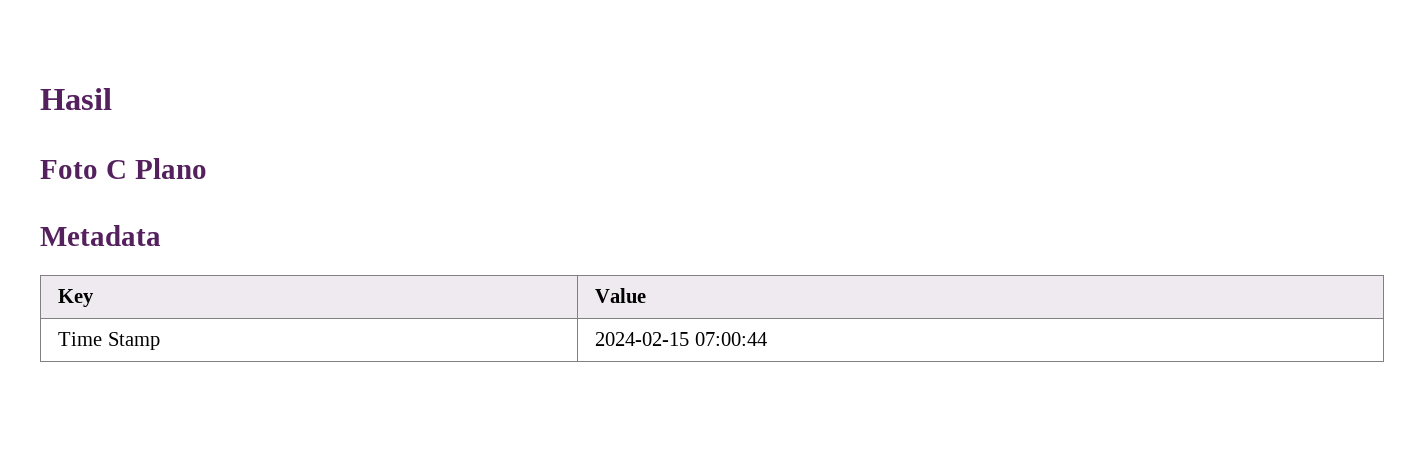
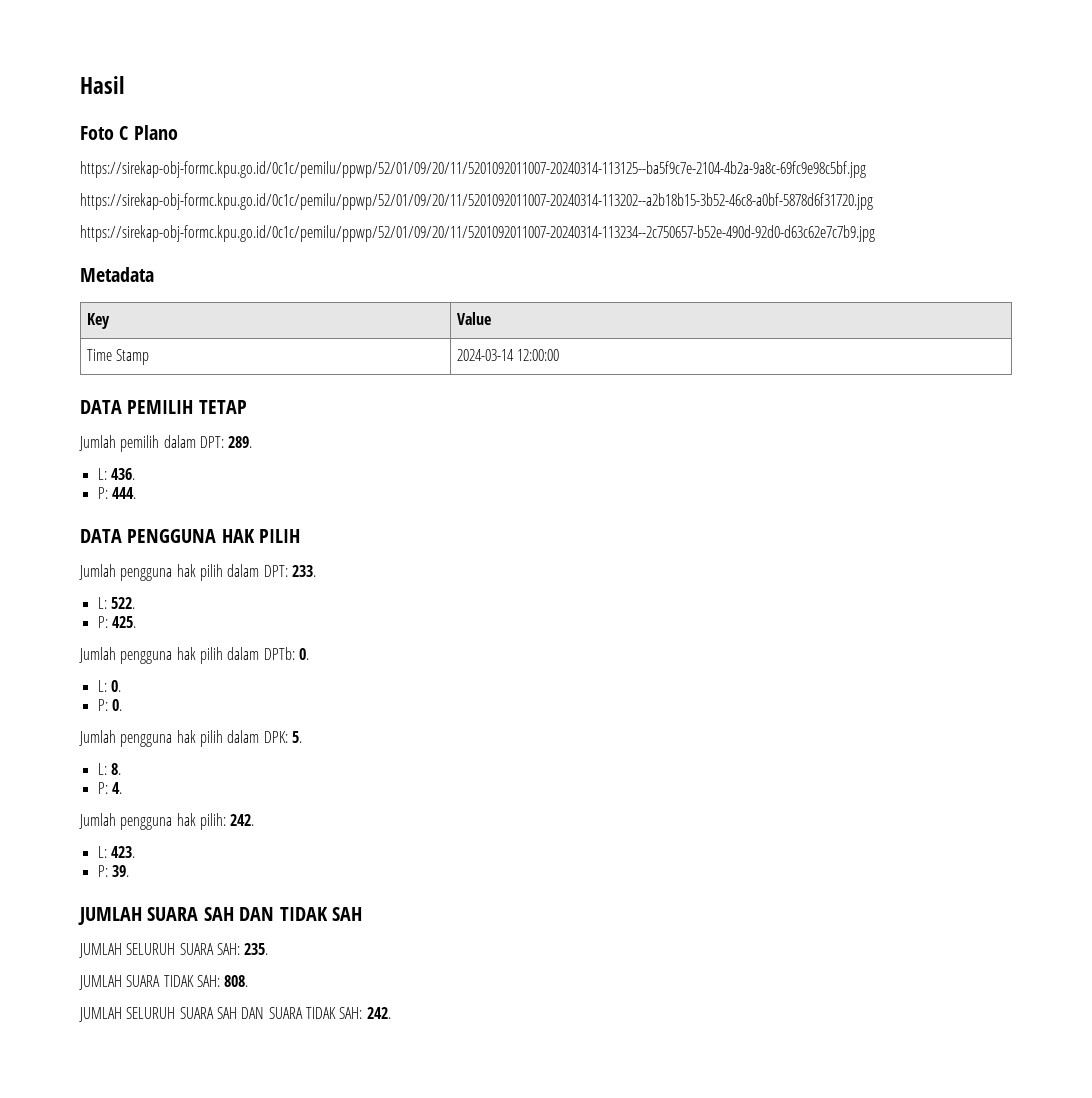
+ https://sirekap-obj-formc.kpu.go.id/0c1c/pemilu/ppwp/52/01/09/20/11/5201092011007-20240314-113125--ba5f9c7e-2104-4b2a-9a8c-69fc9e98c5bf.jpg
+ https://sirekap-obj-formc.kpu.go.id/0c1c/pemilu/ppwp/52/01/09/20/11/5201092011007-20240314-113202--a2b18b15-3b52-46c8-a0bf-5878d6f31720.jpg
+ https://sirekap-obj-formc.kpu.go.id/0c1c/pemilu/ppwp/52/01/09/20/11/5201092011007-20240314-113234--2c750657-b52e-490d-92d0-d63c62e7c7b9.jpg
- Time Stamp | 2024-02-15 07:00:44
+ Time Stamp | 2024-03-14 12:00:00
+ DATA PEMILIH TETAP
+ Jumlah pemilih dalam DPT: 289.
+ L: 436.
+ P: 444.
+ DATA PENGGUNA HAK PILIH
+ Jumlah pengguna hak pilih dalam DPT: 233.
+ L: 522.
+ P: 425.
+ Jumlah pengguna hak pilih dalam DPTb: 0.
+ L: 0.
+ P: 0.
+ Jumlah pengguna hak pilih dalam DPK: 5.
+ L: 8.
+ P: 4.
+ Jumlah pengguna hak pilih: 242.
+ L: 423.
+ P: 39.
+ JUMLAH SUARA SAH DAN TIDAK SAH
+ JUMLAH SELURUH SUARA SAH: 235.
+ JUMLAH SUARA TIDAK SAH: 808.
+ JUMLAH SELURUH SUARA SAH DAN SUARA TIDAK SAH: 242.

